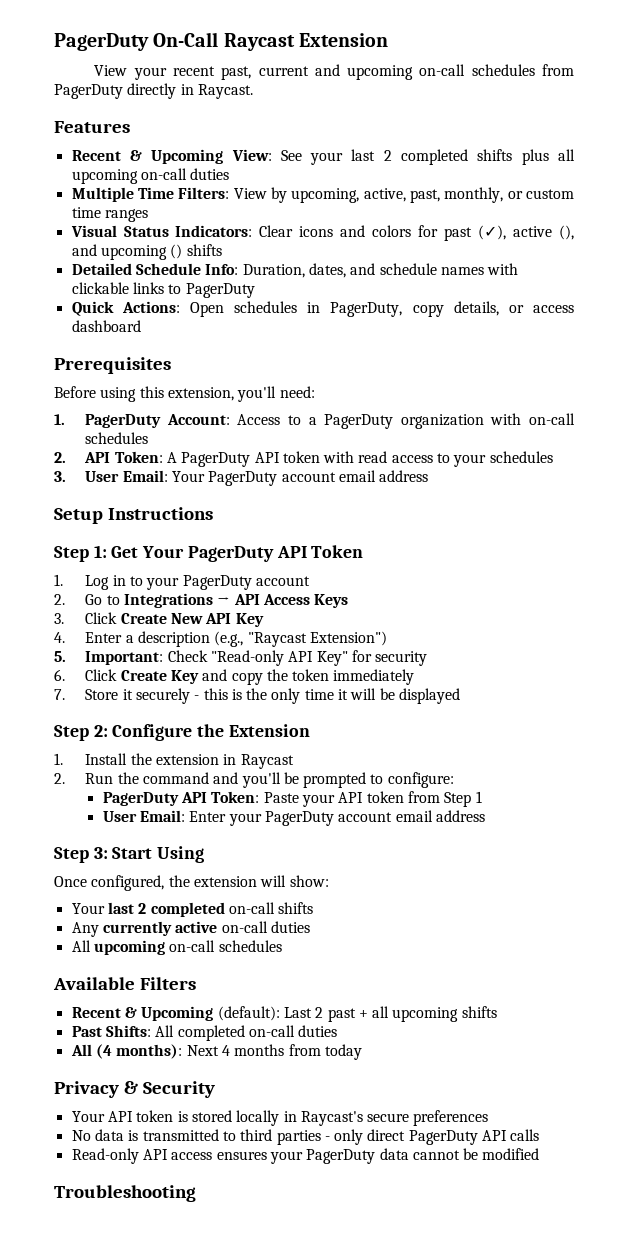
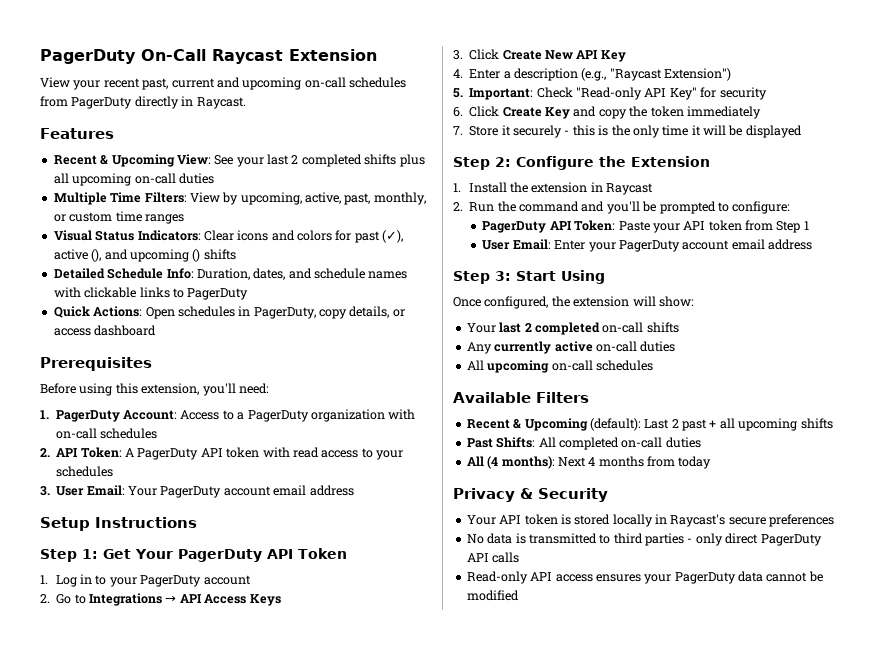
- Troubleshooting

